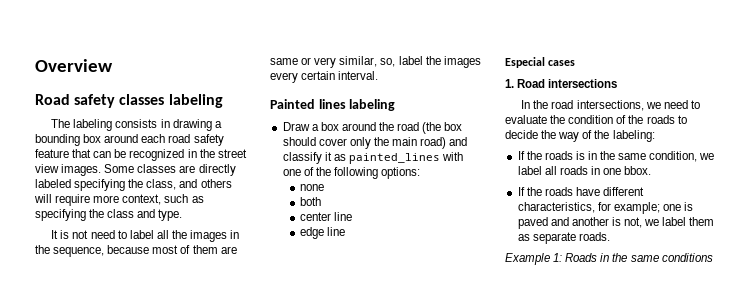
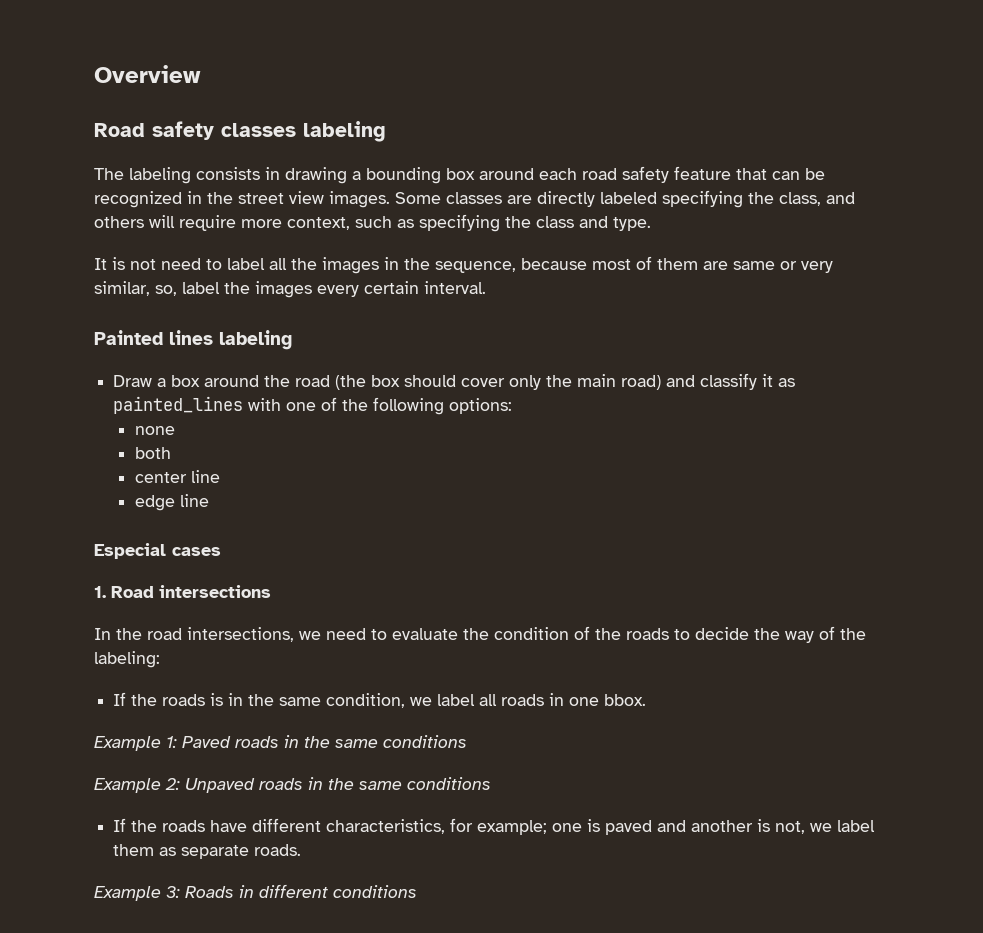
+ Example 1: Paved roads in the same conditions
+ Example 2: Unpaved roads in the same conditions
- Example 1: Roads in the same conditions
+ Example 3: Roads in different conditions

